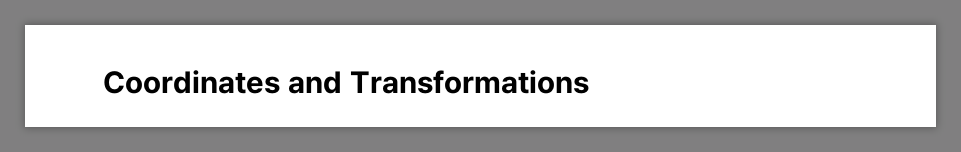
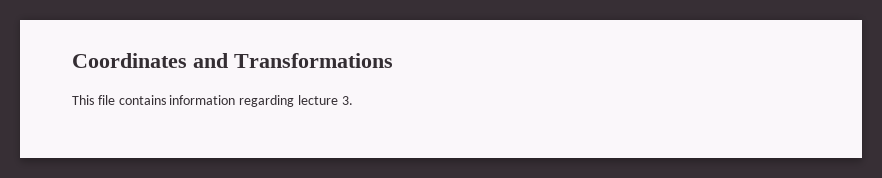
+ This file contains information regarding lecture 3.

